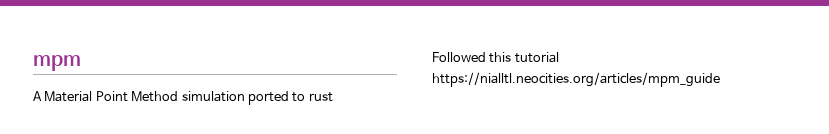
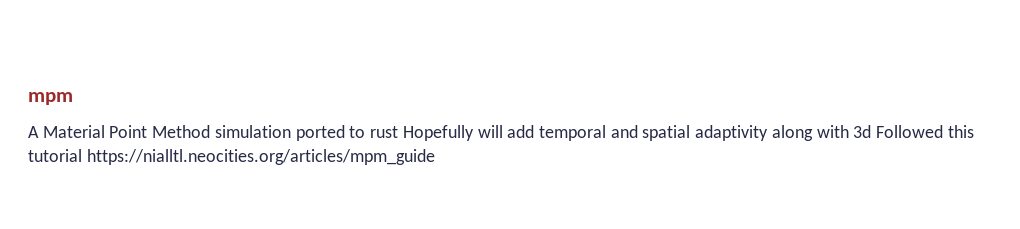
- A Material Point Method simulation ported to rust
- Followed this tutorial https://nialltl.neocities.org/articles/mpm_guide
+ A Material Point Method simulation ported to rust Hopefully will add temporal and spatial adaptivity along with 3d Followed this tutorial https://nialltl.neocities.org/articles/mpm_guide

